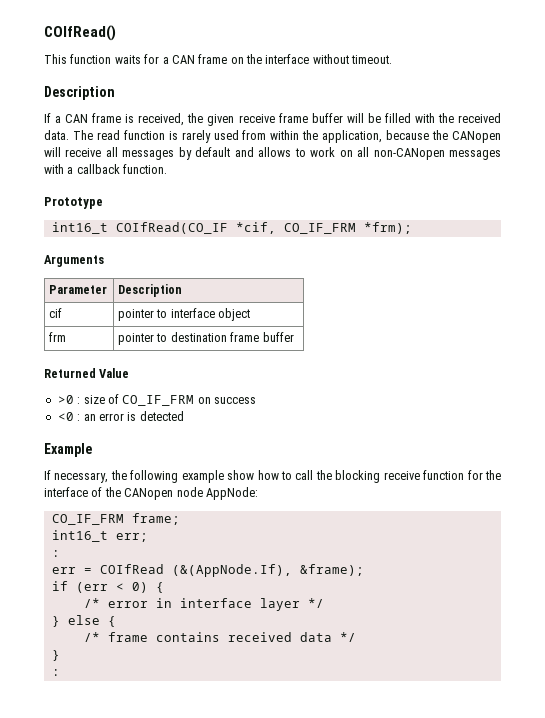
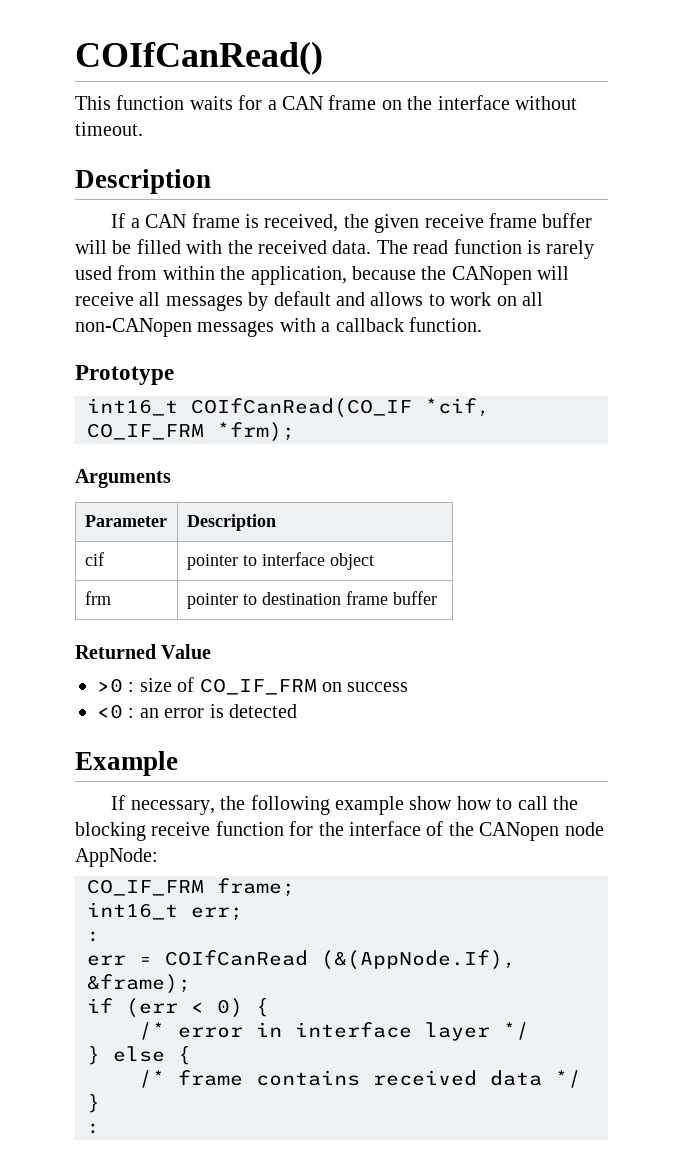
- COIfRead()
+ COIfCanRead()
- int16_t COIfRead(CO_IF *cif, CO_IF_FRM *frm);
+ int16_t COIfCanRead(CO_IF *cif, CO_IF_FRM *frm);
- err = COIfRead (&(AppNode.If), &frame);
+ err = COIfCanRead (&(AppNode.If), &frame);

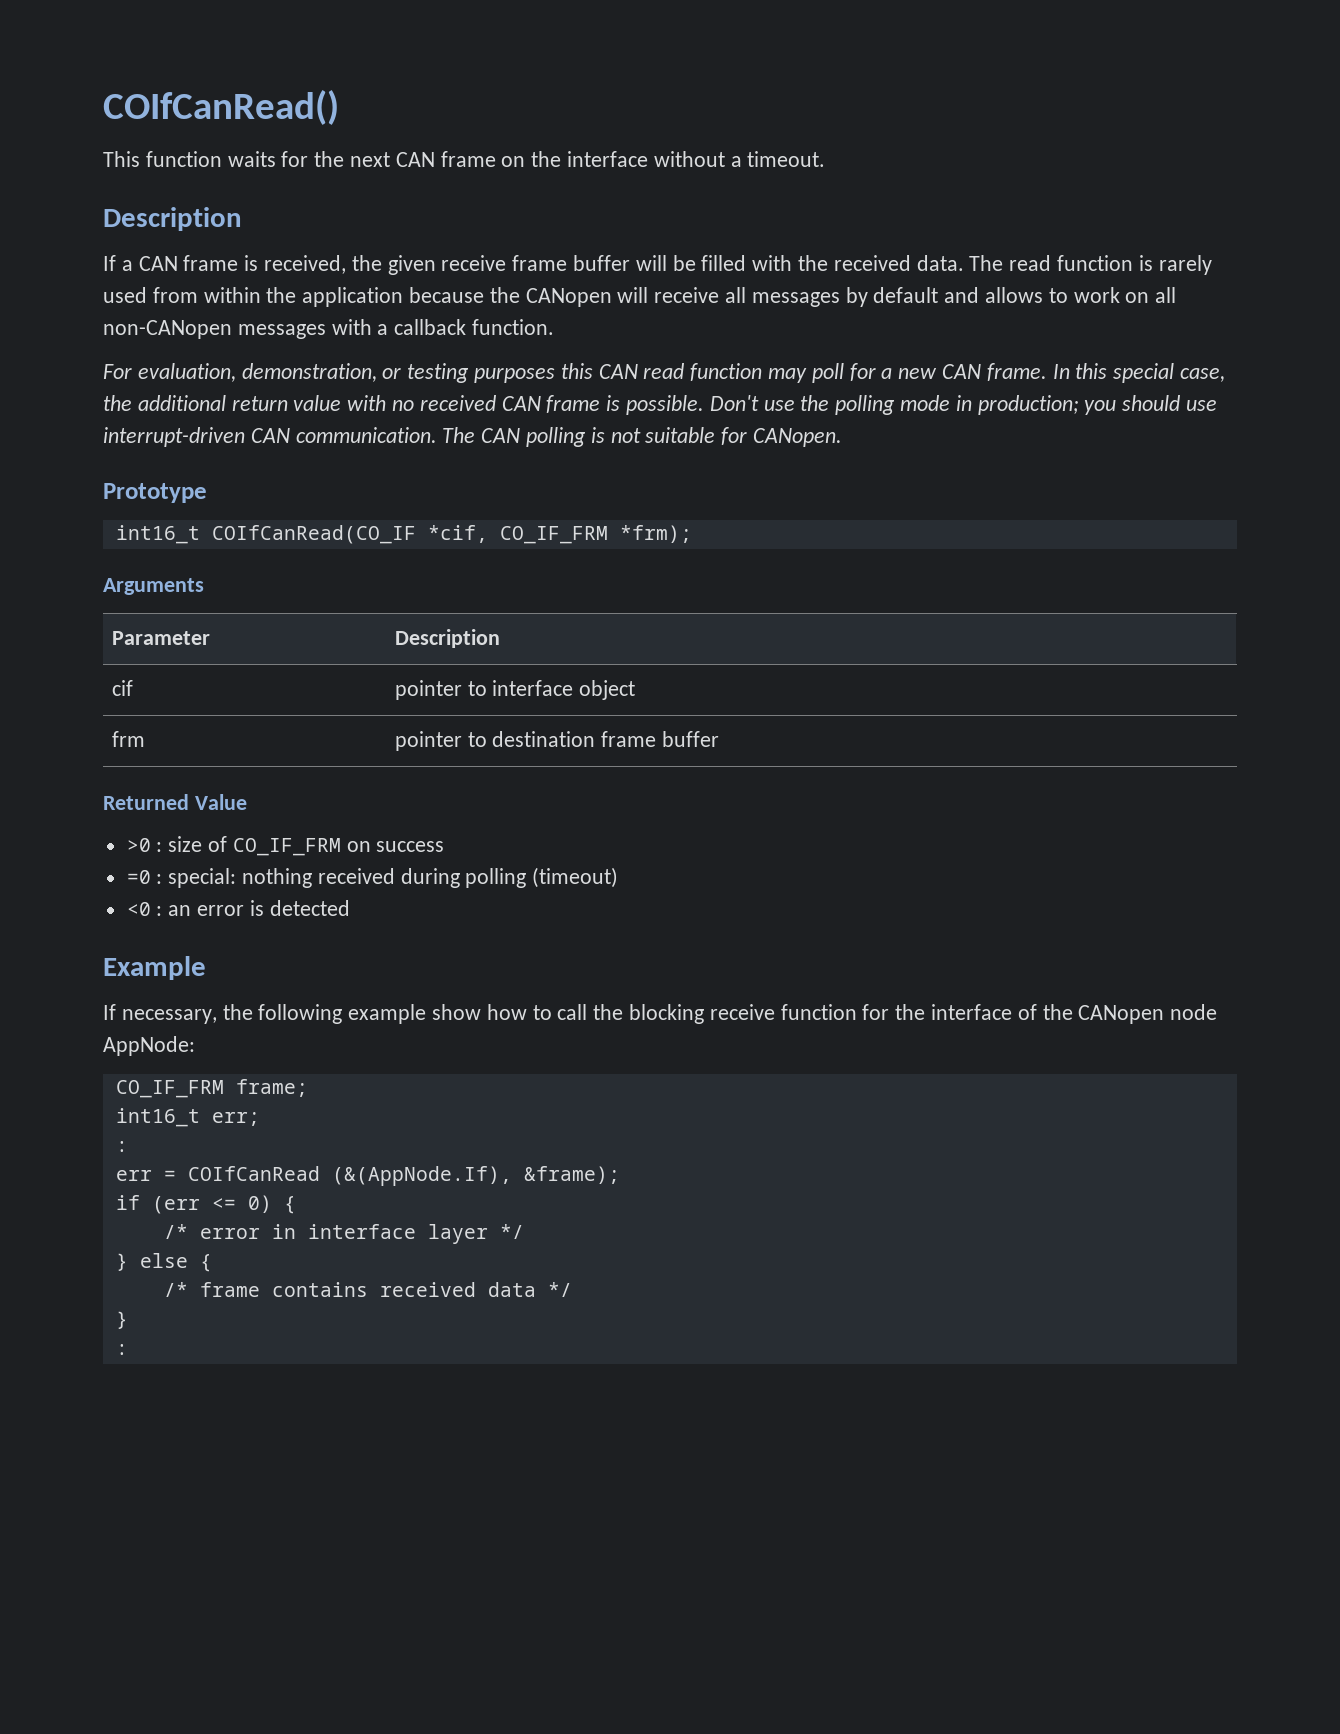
- This function waits for a CAN frame on the interface without timeout.
+ This function waits for the next CAN frame on the interface without a timeout.
- The read function is rarely used from within the application, because the CANopen will receive all messages by default and allows to work on all non-CANopen messages with a callback function.
+ The read function is rarely used from within the application because the CANopen will receive all messages by default and allows to work on all non-CANopen messages with a callback function.
+ For evaluation, demonstration, or testing purposes this CAN read function may poll for a new CAN frame. In this special case, the additional return value with no received CAN frame is possible. Don't use the polling mode in production; you should use interrupt-driven CAN communication. The CAN polling is not suitable for CANopen.
+ =0 : special: nothing received during polling (timeout)
- if (err < 0) {
+ if (err <= 0) {

